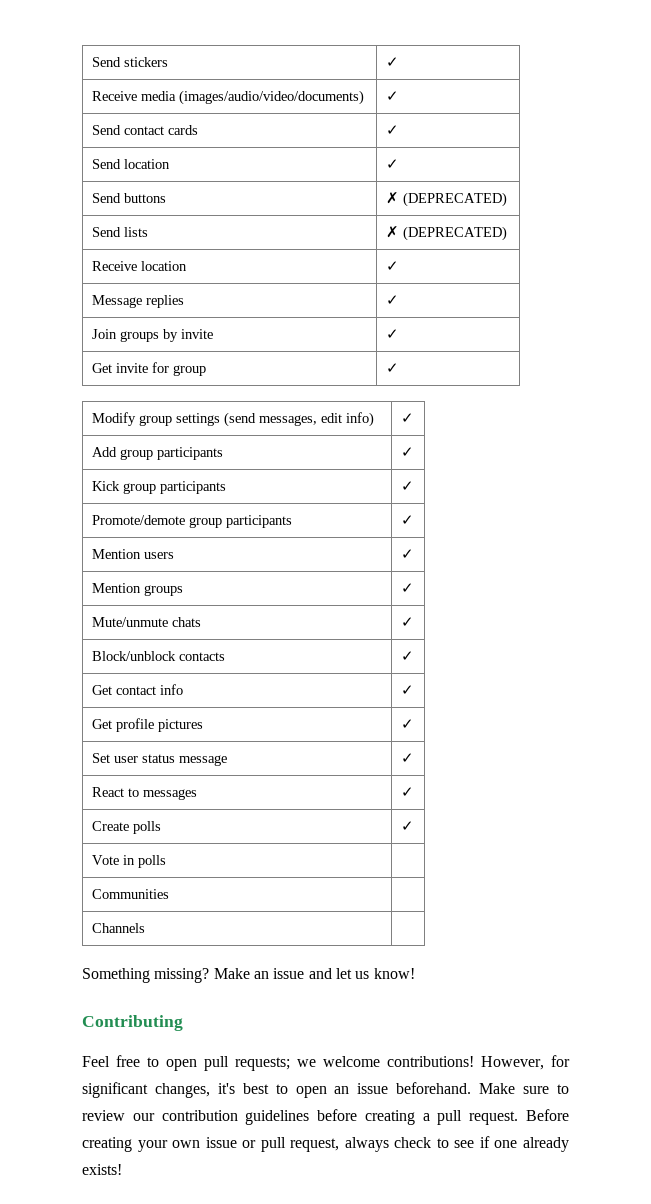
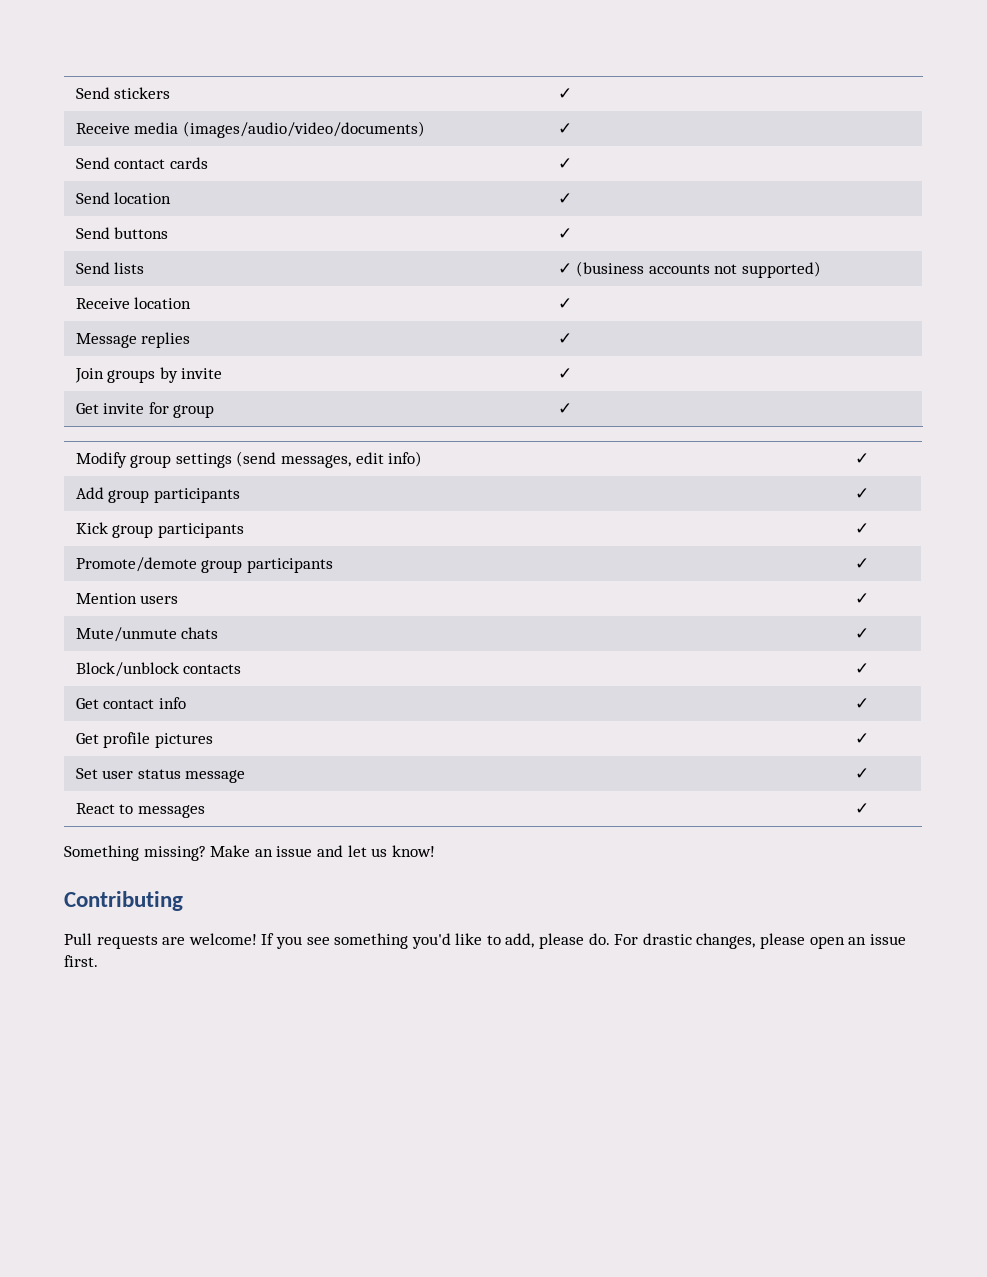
- Send buttons | ✗ (DEPRECATED)
+ Send buttons | ✓
- Send lists | ✗ (DEPRECATED)
+ Send lists | ✓ (business accounts not supported)
- Mention groups | ✓
- Create polls | ✓
- Vote in polls |
- Communities |
- Channels |
- Feel free to open pull requests; we welcome contributions! However, for significant changes, it's best to open an issue beforehand. Make sure to review our contribution guidelines before creating a pull request. Before creating your own issue or pull request, always check to see if one already exists!
+ Pull requests are welcome! If you see something you'd like to add, please do. For drastic changes, please open an issue first.

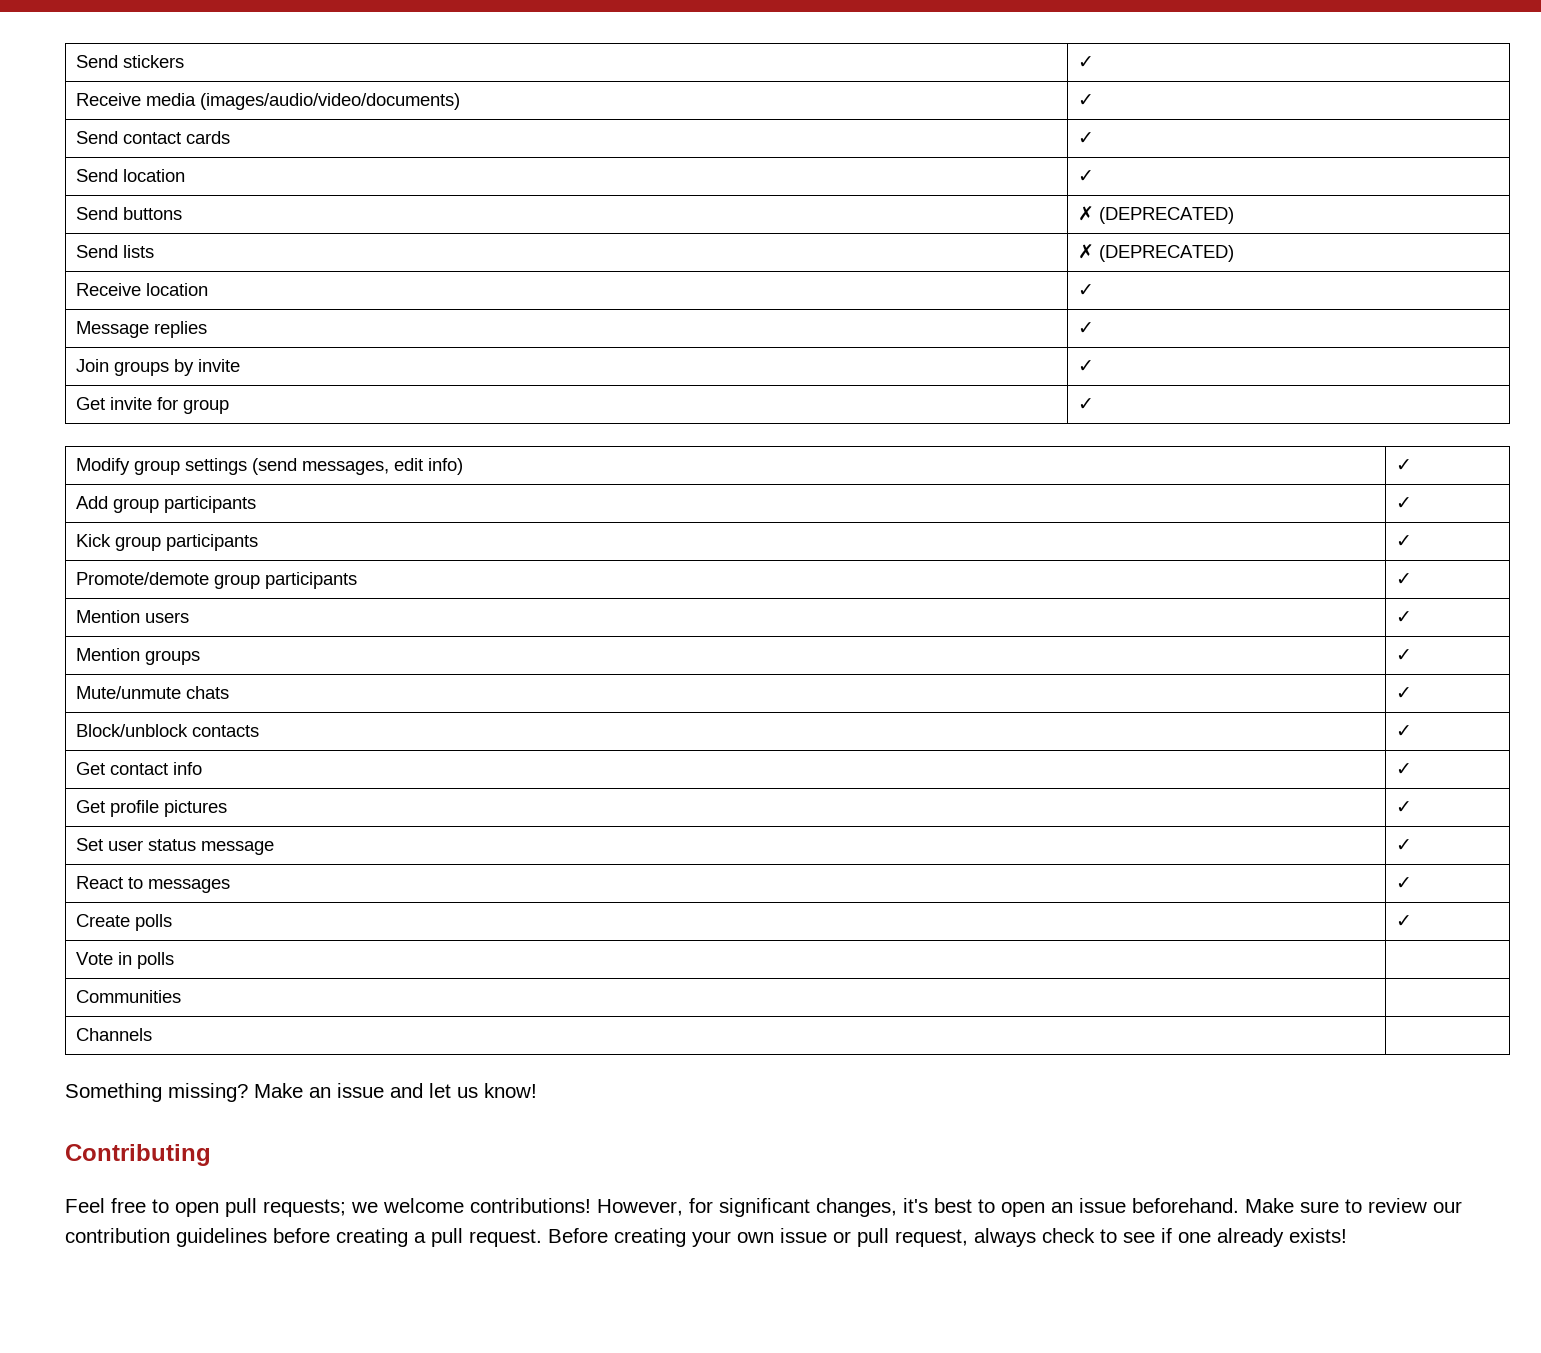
- Send buttons | ✓
+ Send buttons | ✗ (DEPRECATED)
- Send lists | ✓ (business accounts not supported)
+ Send lists | ✗ (DEPRECATED)
+ Mention groups | ✓
+ Create polls | ✓
+ Vote in polls |
+ Communities |
+ Channels |
- Pull requests are welcome! If you see something you'd like to add, please do. For drastic changes, please open an issue first.
+ Feel free to open pull requests; we welcome contributions! However, for significant changes, it's best to open an issue beforehand. Make sure to review our contribution guidelines before creating a pull request. Before creating your own issue or pull request, always check to see if one already exists!

